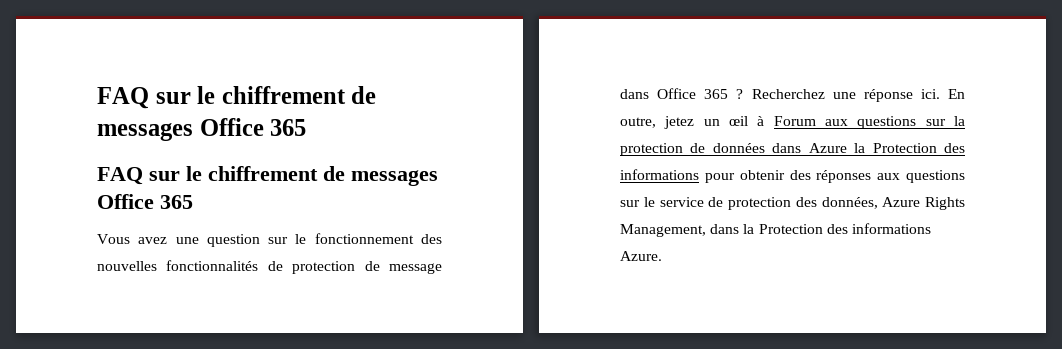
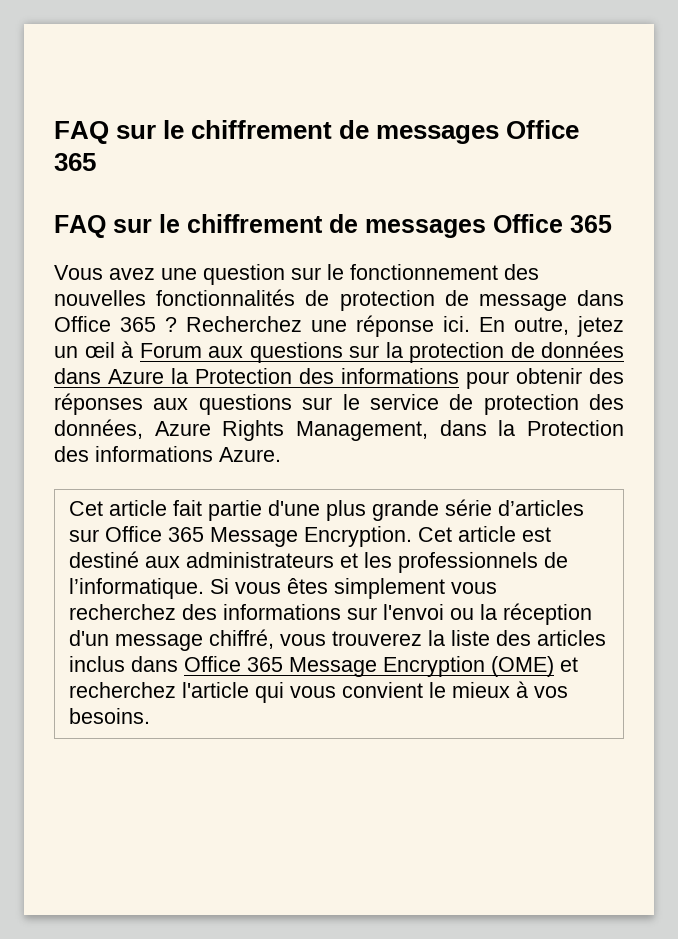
+ Cet article fait partie d'une plus grande série d’articles sur Office 365 Message Encryption. Cet article est destiné aux administrateurs et les professionnels de l’informatique. Si vous êtes simplement vous recherchez des informations sur l'envoi ou la réception d'un message chiffré, vous trouverez la liste des articles inclus dans Office 365 Message Encryption (OME) et recherchez l'article qui vous convient le mieux à vos besoins.

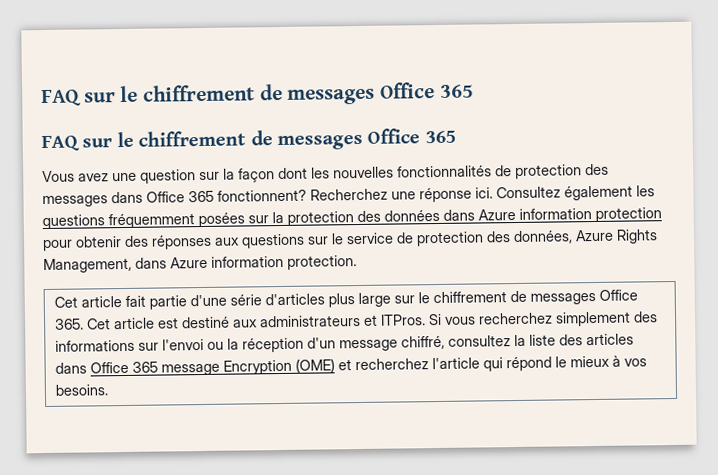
- Vous avez une question sur le fonctionnement des nouvelles fonctionnalités de protection de message dans Office 365 ?
+ Vous avez une question sur la façon dont les nouvelles fonctionnalités de protection des messages dans Office 365 fonctionnent?
- En outre, jetez un œil à Forum aux questions sur la protection de données dans Azure la Protection des informations pour obtenir des réponses aux questions sur le service de protection des données, Azure Rights Management, dans la Protection des informations Azure.
+ Consultez également les questions fréquemment posées sur la protection des données dans Azure information protection pour obtenir des réponses aux questions sur le service de protection des données, Azure Rights Management, dans Azure information protection.
- Cet article fait partie d'une plus grande série d’articles sur Office 365 Message Encryption. Cet article est destiné aux administrateurs et les professionnels de l’informatique. Si vous êtes simplement vous recherchez des informations sur l'envoi ou la réception d'un message chiffré, vous trouverez la liste des articles inclus dans Office 365 Message Encryption (OME) et recherchez l'article qui vous convient le mieux à vos besoins.
+ Cet article fait partie d'une série d'articles plus large sur le chiffrement de messages Office 365. Cet article est destiné aux administrateurs et ITPros. Si vous recherchez simplement des informations sur l'envoi ou la réception d'un message chiffré, consultez la liste des articles dans Office 365 message Encryption (OME) et recherchez l'article qui répond le mieux à vos besoins.

